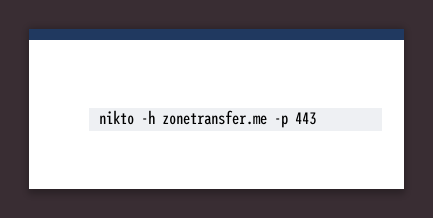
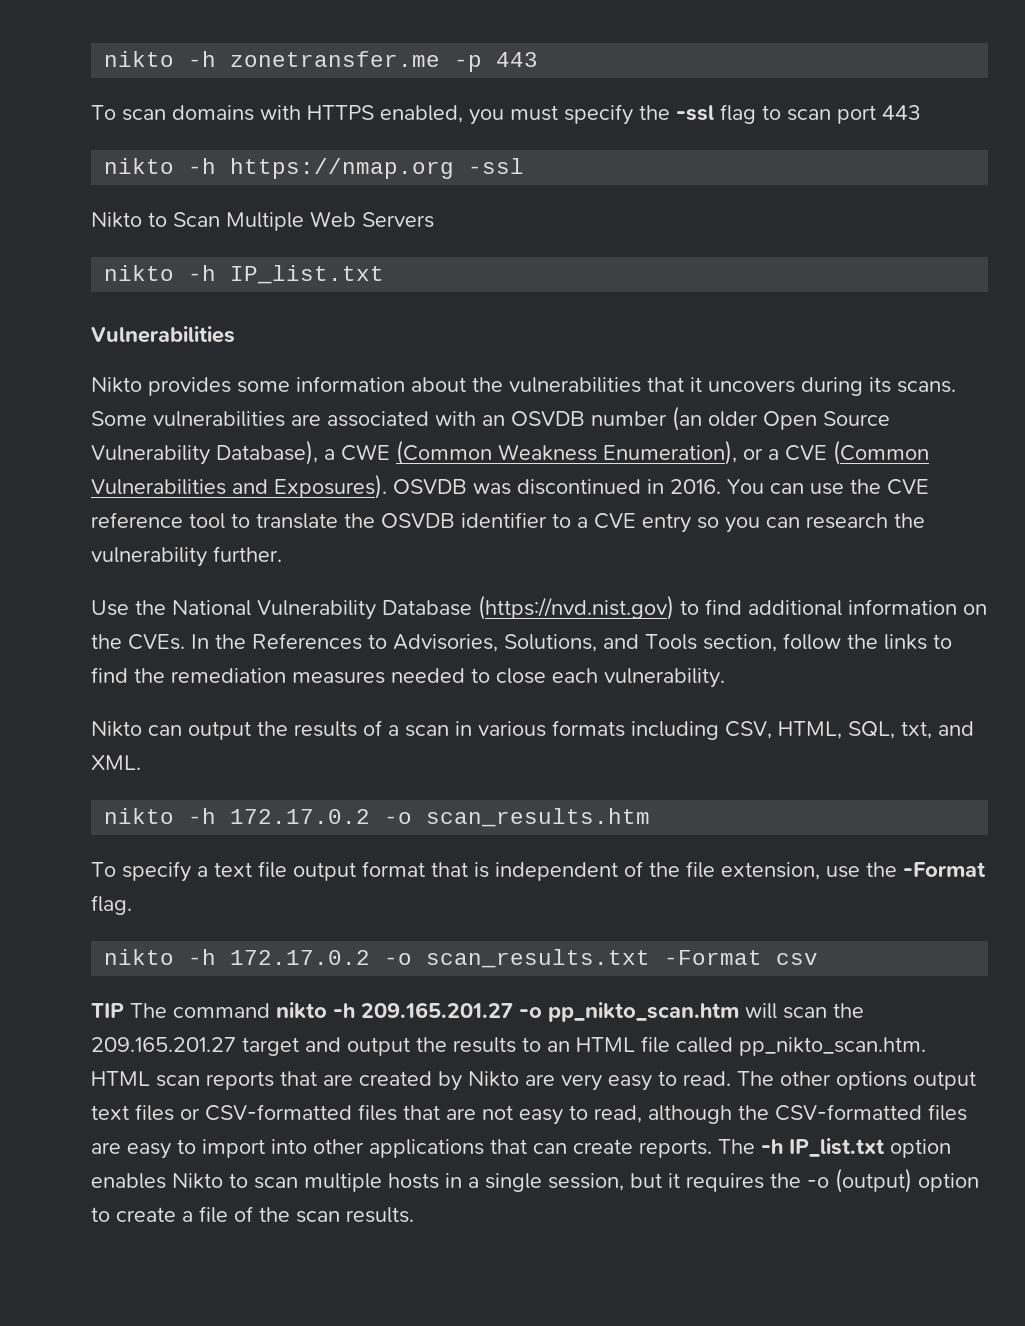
+ To scan domains with HTTPS enabled, you must specify the -ssl flag to scan port 443
+ nikto -h https://nmap.org -ssl
+ Nikto to Scan Multiple Web Servers
+ nikto -h IP_list.txt
+ Vulnerabilities
+ Nikto provides some information about the vulnerabilities that it uncovers during its scans. Some vulnerabilities are associated with an OSVDB number (an older Open Source Vulnerability Database), a CWE (Common Weakness Enumeration), or a CVE (Common Vulnerabilities and Exposures). OSVDB was discontinued in 2016. You can use the CVE reference tool to translate the OSVDB identifier to a CVE entry so you can research the vulnerability further.
+ Use the National Vulnerability Database (https://nvd.nist.gov) to find additional information on the CVEs. In the References to Advisories, Solutions, and Tools section, follow the links to find the remediation measures needed to close each vulnerability.
+ Nikto can output the results of a scan in various formats including CSV, HTML, SQL, txt, and XML.
+ nikto -h 172.17.0.2 -o scan_results.htm
+ To specify a text file output format that is independent of the file extension, use the -Format flag.
+ nikto -h 172.17.0.2 -o scan_results.txt -Format csv
+ TIP The command nikto -h 209.165.201.27 -o pp_nikto_scan.htm will scan the 209.165.201.27 target and output the results to an HTML file called pp_nikto_scan.htm. HTML scan reports that are created by Nikto are very easy to read. The other options output text files or CSV-formatted files that are not easy to read, although the CSV-formatted files are easy to import into other applications that can create reports. The -h IP_list.txt option enables Nikto to scan multiple hosts in a single session, but it requires the -o (output) option to create a file of the scan results.

